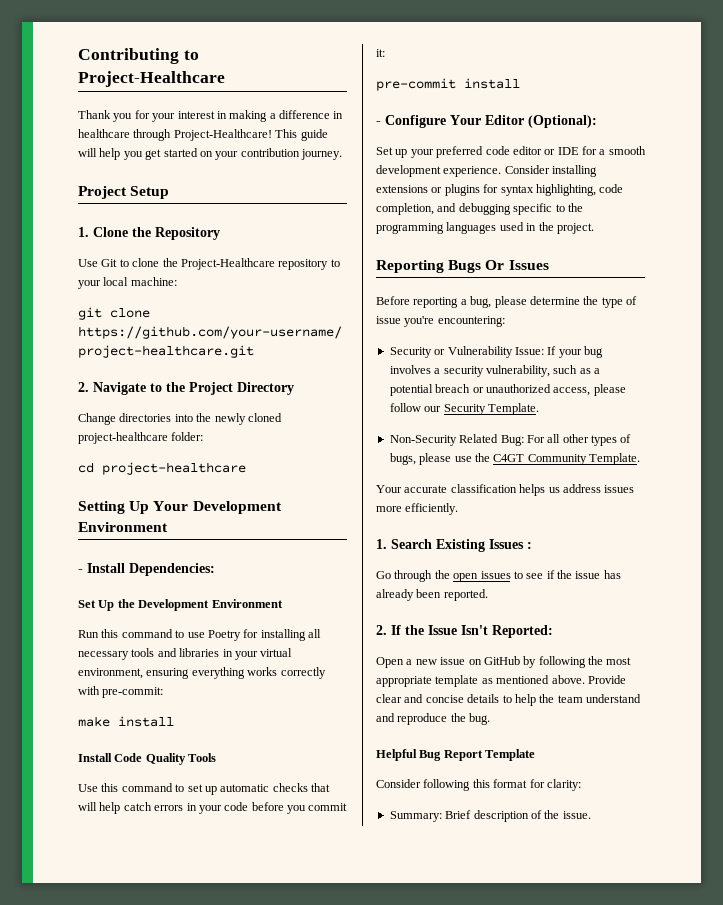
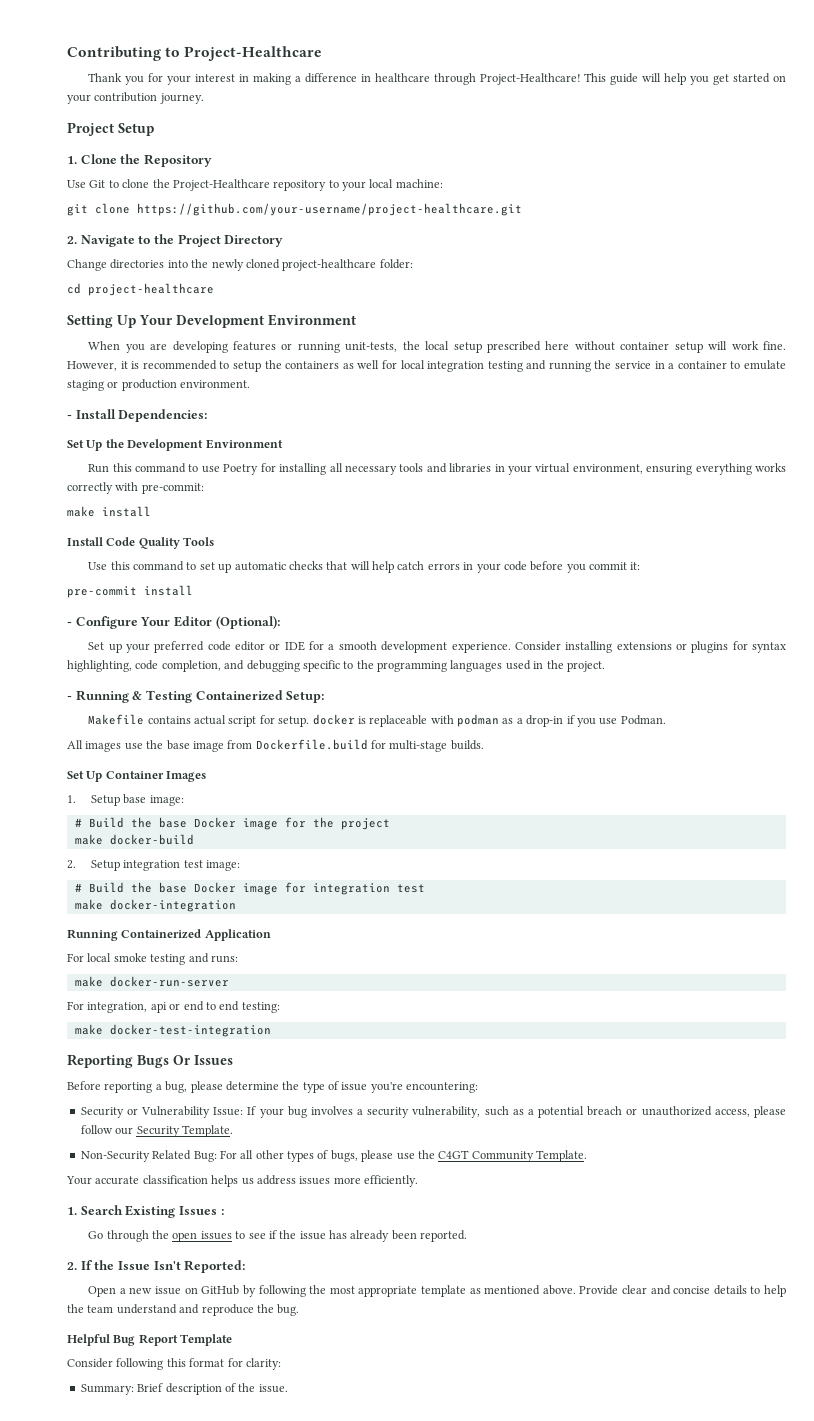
+ When you are developing features or running unit-tests, the local setup prescribed here without container setup will work fine. However, it is recommended to setup the containers as well for local integration testing and running the service in a container to emulate staging or production environment.
+ - Running & Testing Containerized Setup:
+ Makefile contains actual script for setup. docker is replaceable with podman as a drop-in if you use Podman.
+ All images use the base image from Dockerfile.build for multi-stage builds.
+ Set Up Container Images
+ 1. Setup base image:
+ # Build the base Docker image for the project
+ make docker-build
+ 2. Setup integration test image:
+ # Build the base Docker image for integration test
+ make docker-integration
+ Running Containerized Application
+ For local smoke testing and runs:
+ make docker-run-server
+ For integration, api or end to end testing:
+ make docker-test-integration

